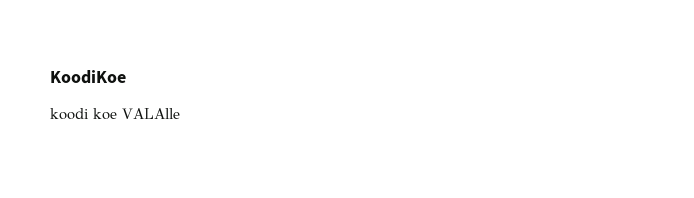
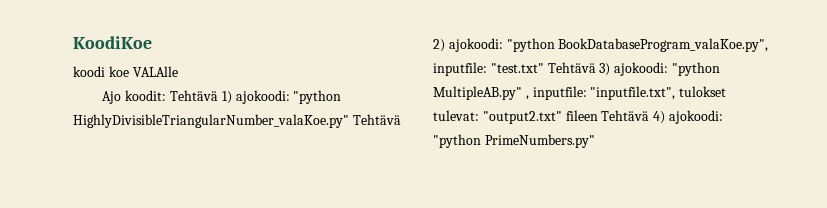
+ Ajo koodit: Tehtävä 1) ajokoodi: "python HighlyDivisibleTriangularNumber_valaKoe.py" Tehtävä 2) ajokoodi: "python BookDatabaseProgram_valaKoe.py", inputfile: "test.txt" Tehtävä 3) ajokoodi: "python MultipleAB.py" , inputfile: "inputfile.txt", tulokset tulevat: "output2.txt" fileen Tehtävä 4) ajokoodi: "python PrimeNumbers.py"

